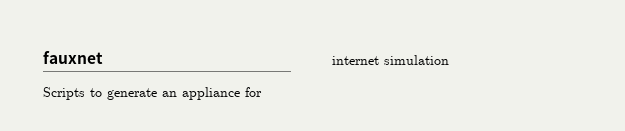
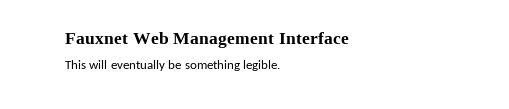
- fauxnet
- Scripts to generate an appliance for internet simulation
+ Fauxnet Web Management Interface
+ This will eventually be something legible.

